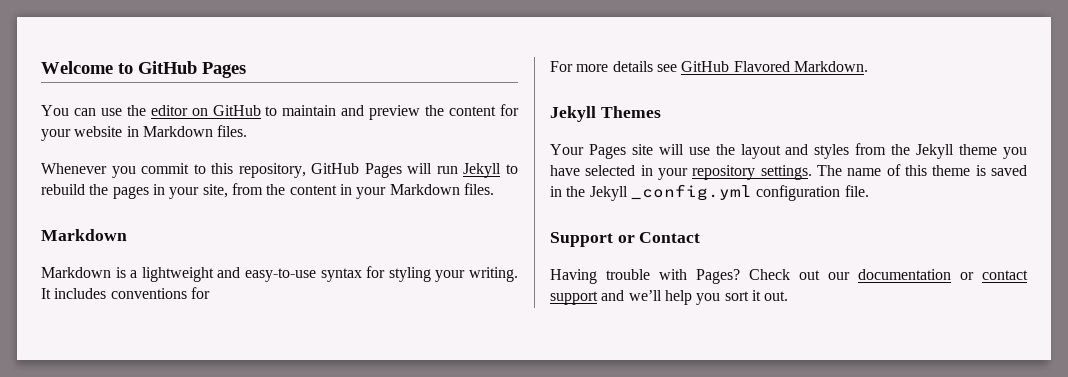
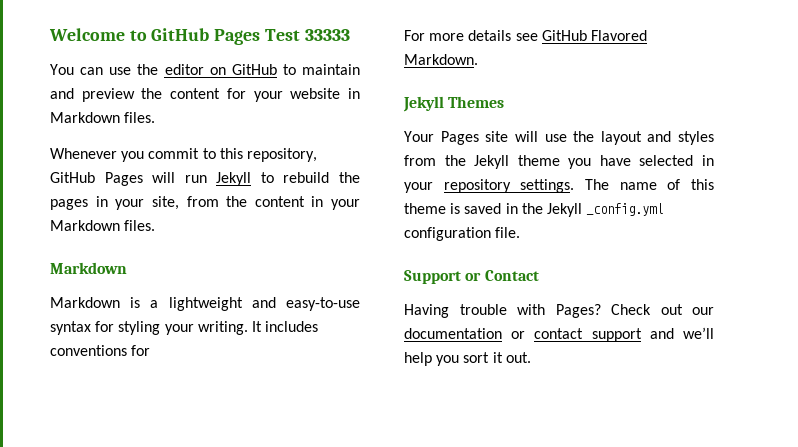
- Welcome to GitHub Pages
+ Welcome to GitHub Pages Test 33333

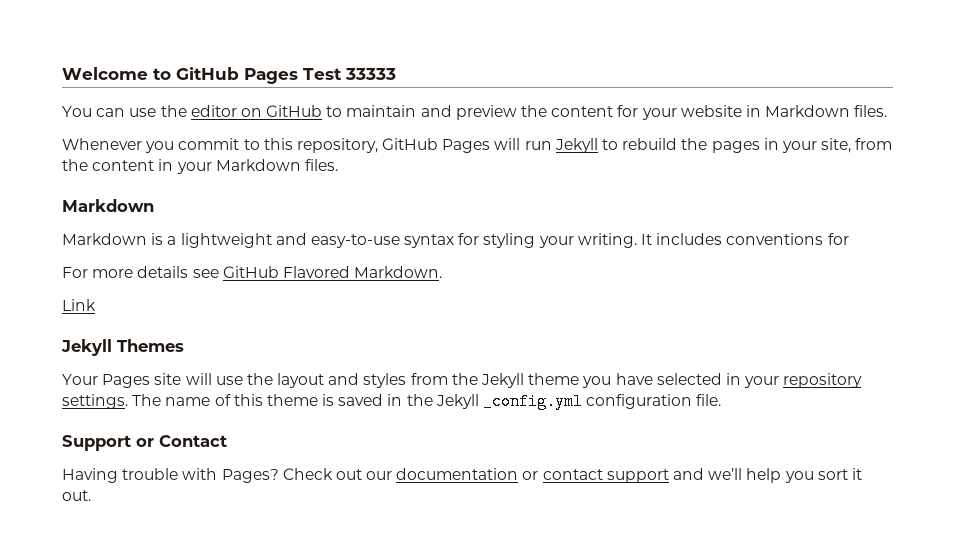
+ Link

